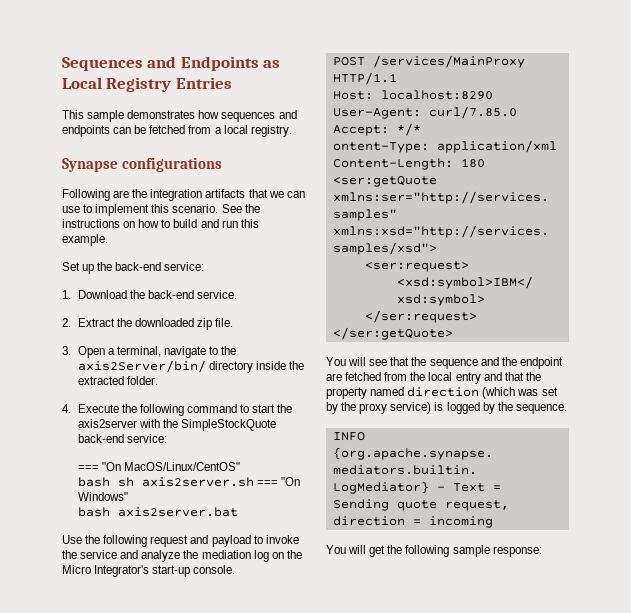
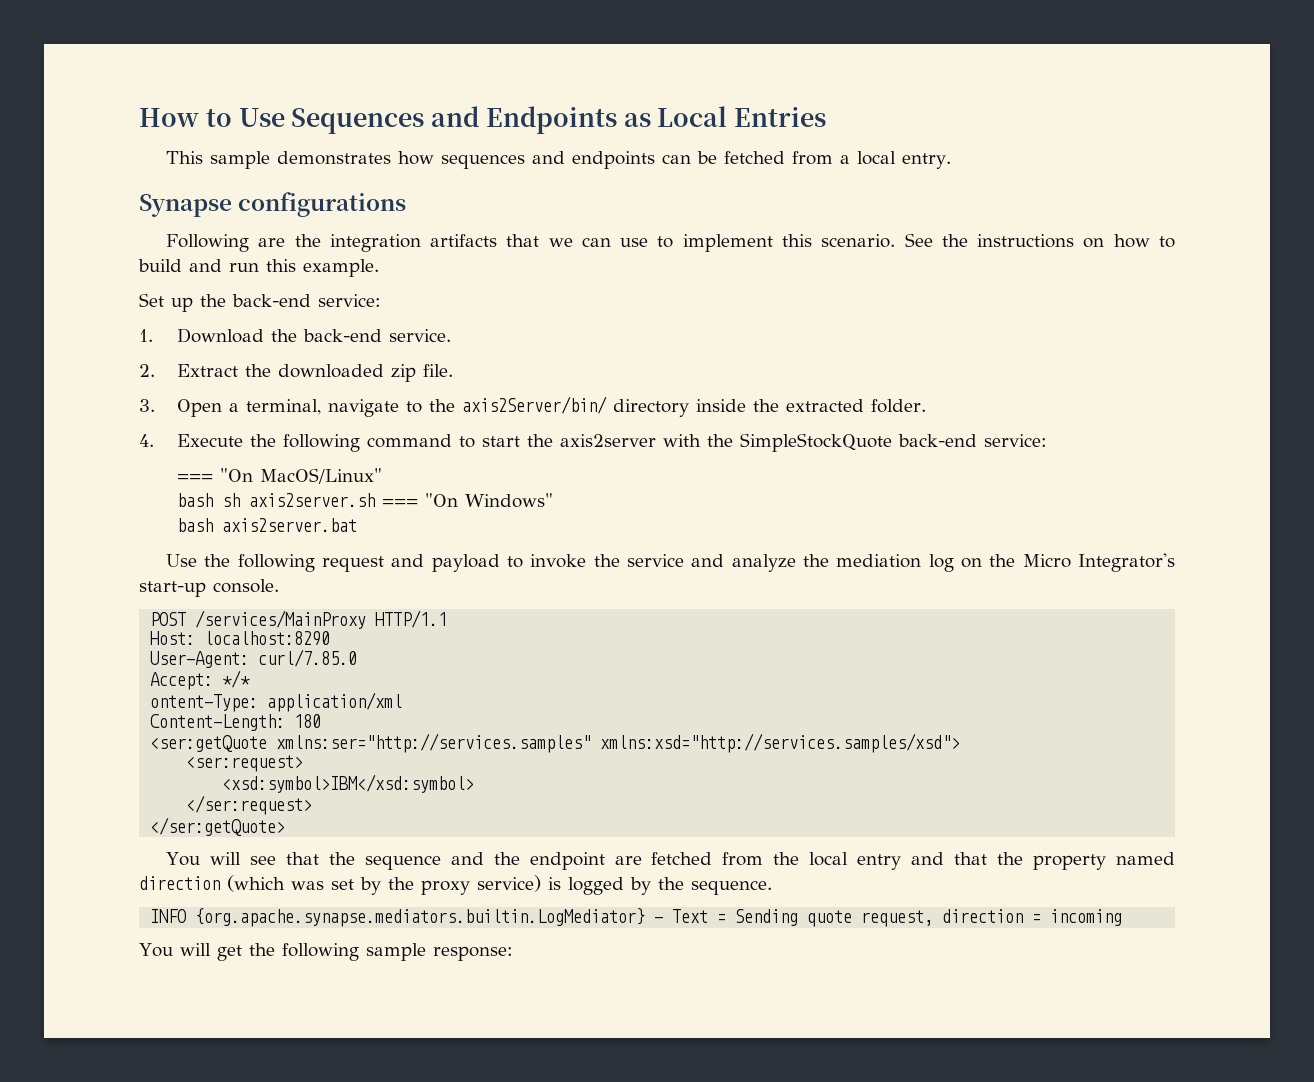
- Sequences and Endpoints as Local Registry Entries
+ How to Use Sequences and Endpoints as Local Entries
- This sample demonstrates how sequences and endpoints can be fetched from a local registry.
+ This sample demonstrates how sequences and endpoints can be fetched from a local entry.
- === "On MacOS/Linux/CentOS"
+ === "On MacOS/Linux"

